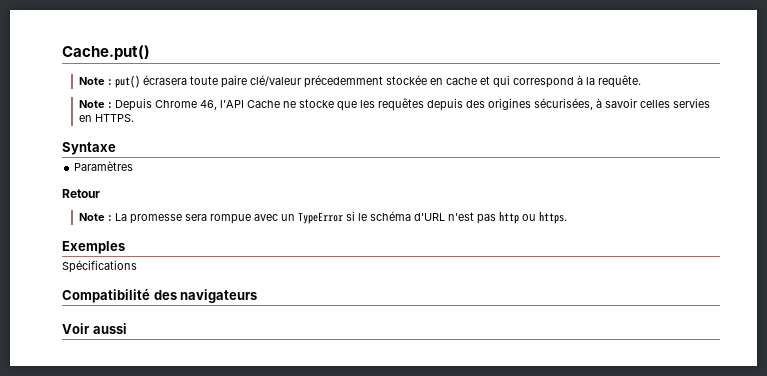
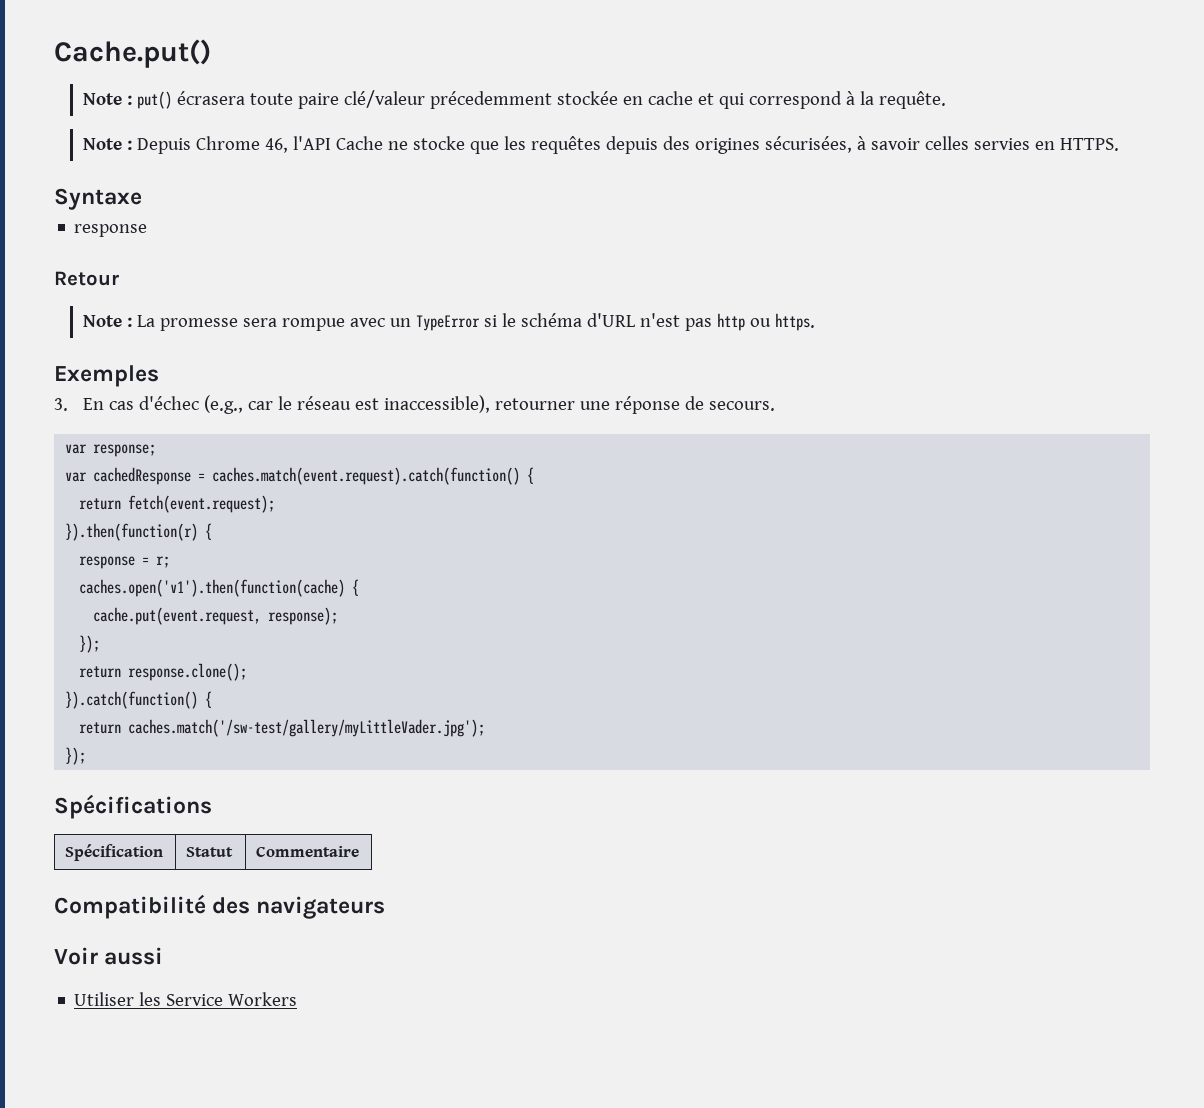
  Syntaxe
- Paramètres
+ response
+ 3. En cas d'échec (e.g., car le réseau est inaccessible), retourner une réponse de secours.
+ var response;
+ var cachedResponse = caches.match(event.request).catch(function() {
+ return fetch(event.request);
+ }).then(function(r) {
+ response = r;
+ caches.open('v1').then(function(cache) {
+ cache.put(event.request, response);
+ });
+ return response.clone();
+ }).catch(function() {
+ return caches.match('/sw-test/gallery/myLittleVader.jpg');
+ });
  Spécifications
+ Spécification | Statut | Commentaire
+ Utiliser les Service Workers

